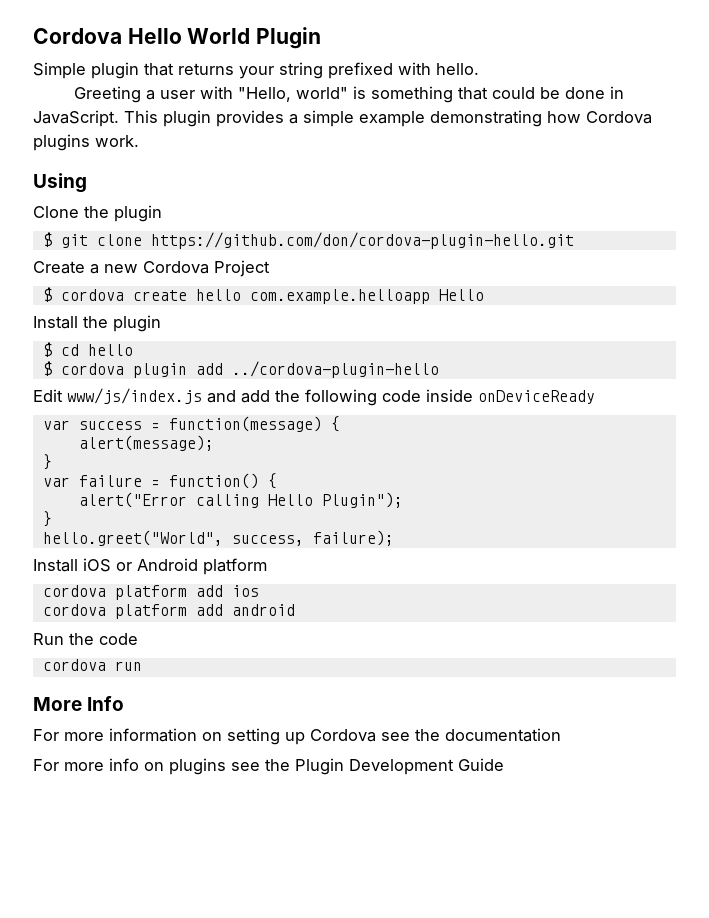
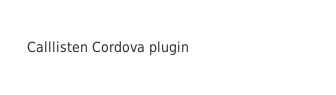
- Cordova Hello World Plugin
- Simple plugin that returns your string prefixed with hello.
- Greeting a user with "Hello, world" is something that could be done in JavaScript. This plugin provides a simple example demonstrating how Cordova plugins work.
- Using
- Clone the plugin
- $ git clone https://github.com/don/cordova-plugin-hello.git
- Create a new Cordova Project
- $ cordova create hello com.example.helloapp Hello
- Install the plugin
- $ cd hello
- $ cordova plugin add ../cordova-plugin-hello
- Edit www/js/index.js and add the following code inside onDeviceReady
- var success = function(message) {
- alert(message);
- }
- var failure = function() {
- alert("Error calling Hello Plugin");
- }
- hello.greet("World", success, failure);
- Install iOS or Android platform
- cordova platform add ios
- cordova platform add android
- Run the code
- cordova run
- More Info
- For more information on setting up Cordova see the documentation
- For more info on plugins see the Plugin Development Guide
+ Calllisten Cordova plugin

